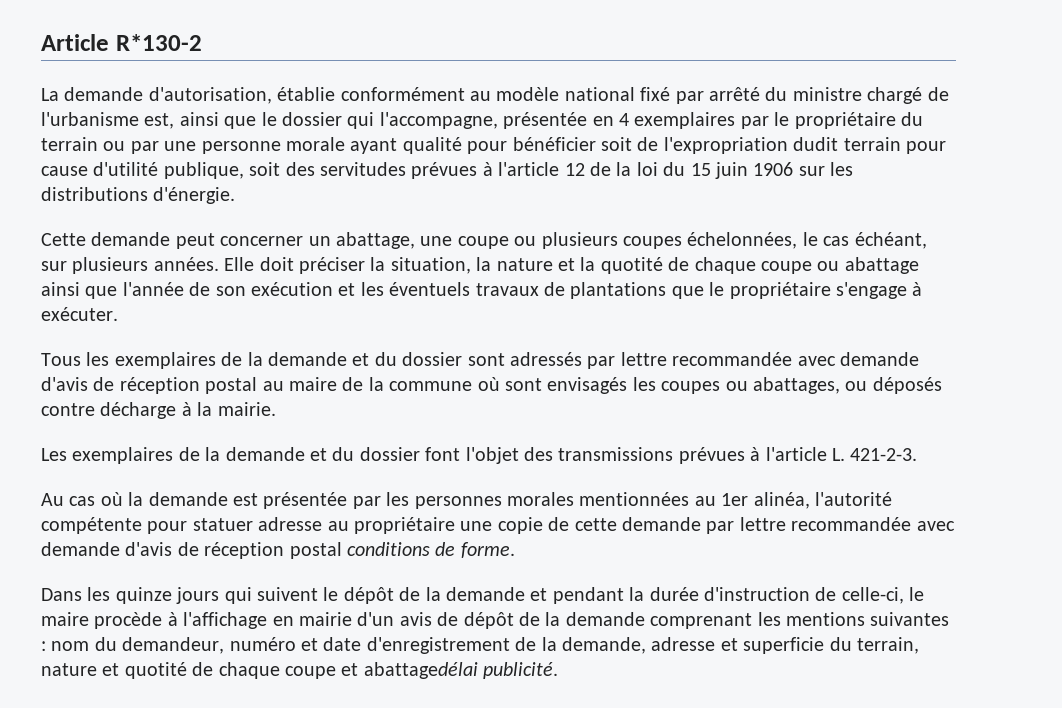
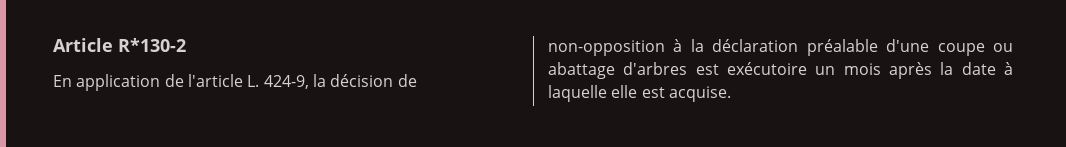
- La demande d'autorisation, établie conformément au modèle national fixé par arrêté du ministre chargé de l'urbanisme est, ainsi que le dossier qui l'accompagne, présentée en 4 exemplaires par le propriétaire du terrain ou par une personne morale ayant qualité pour bénéficier soit de l'expropriation dudit terrain pour cause d'utilité publique, soit des servitudes prévues à l'article 12 de la loi du 15 juin 1906 sur les distributions d'énergie.
- Cette demande peut concerner un abattage, une coupe ou plusieurs coupes échelonnées, le cas échéant, sur plusieurs années. Elle doit préciser la situation, la nature et la quotité de chaque coupe ou abattage ainsi que l'année de son exécution et les éventuels travaux de plantations que le propriétaire s'engage à exécuter.
- Tous les exemplaires de la demande et du dossier sont adressés par lettre recommandée avec demande d'avis de réception postal au maire de la commune où sont envisagés les coupes ou abattages, ou déposés contre décharge à la mairie.
- Les exemplaires de la demande et du dossier font l'objet des transmissions prévues à l'article L. 421-2-3.
- Au cas où la demande est présentée par les personnes morales mentionnées au 1er alinéa, l'autorité compétente pour statuer adresse au propriétaire une copie de cette demande par lettre recommandée avec demande d'avis de réception postal conditions de forme.
- Dans les quinze jours qui suivent le dépôt de la demande et pendant la durée d'instruction de celle-ci, le maire procède à l'affichage en mairie d'un avis de dépôt de la demande comprenant les mentions suivantes : nom du demandeur, numéro et date d'enregistrement de la demande, adresse et superficie du terrain, nature et quotité de chaque coupe et abattagedélai publicité.
+ En application de l'article L. 424-9, la décision de non-opposition à la déclaration préalable d'une coupe ou abattage d'arbres est exécutoire un mois après la date à laquelle elle est acquise.

